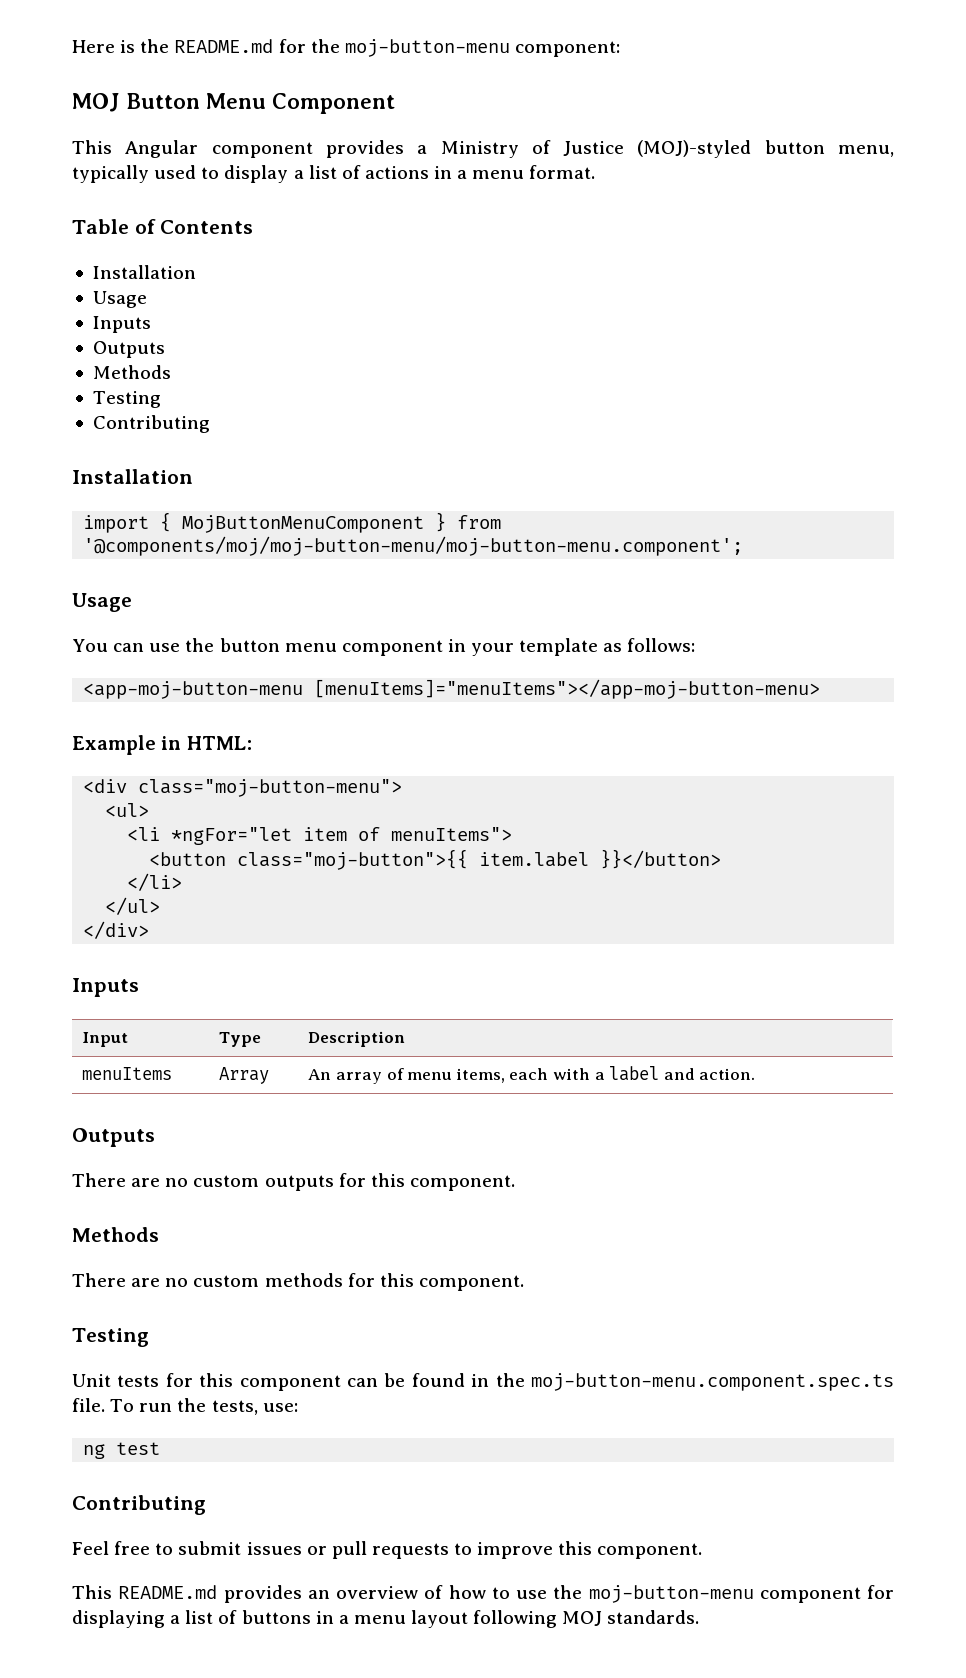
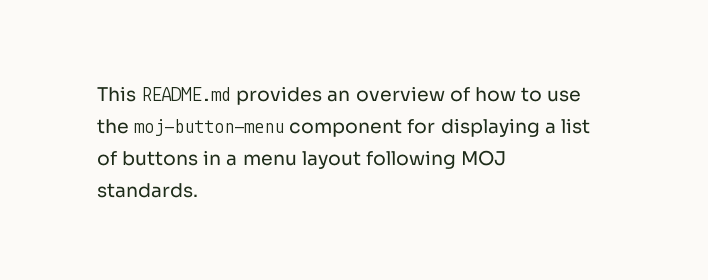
- Here is the README.md for the moj-button-menu component:
- MOJ Button Menu Component
- This Angular component provides a Ministry of Justice (MOJ)-styled button menu, typically used to display a list of actions in a menu format.
- Table of Contents
- Installation
- Usage
- Inputs
- Outputs
- Methods
- Testing
- Contributing
- Installation
- import { MojButtonMenuComponent } from '@components/moj/moj-button-menu/moj-button-menu.component';
- Usage
- You can use the button menu component in your template as follows:
- <app-moj-button-menu [menuItems]="menuItems"></app-moj-button-menu>
- Example in HTML:
- <div class="moj-button-menu">
- <ul>
- <li *ngFor="let item of menuItems">
- <button class="moj-button">{{ item.label }}</button>
- </li>
- </ul>
- </div>
- Inputs
- Input | Type | Description
- menuItems | Array | An array of menu items, each with a label and action.
- Outputs
- There are no custom outputs for this component.
- Methods
- There are no custom methods for this component.
- Testing
- Unit tests for this component can be found in the moj-button-menu.component.spec.ts file. To run the tests, use:
- ng test
- Contributing
- Feel free to submit issues or pull requests to improve this component.

